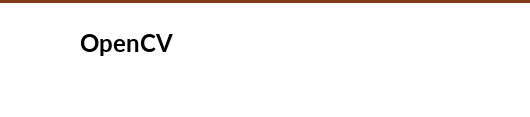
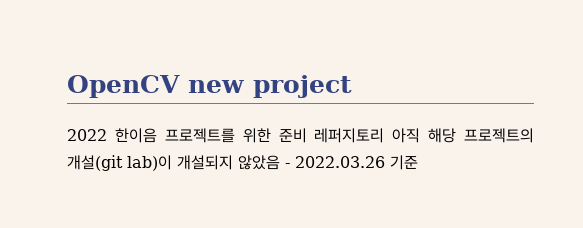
- OpenCV
+ OpenCV new project
+ 2022 한이음 프로젝트를 위한 준비 레퍼지토리 아직 해당 프로젝트의 개설(git lab)이 개설되지 않았음 - 2022.03.26 기준

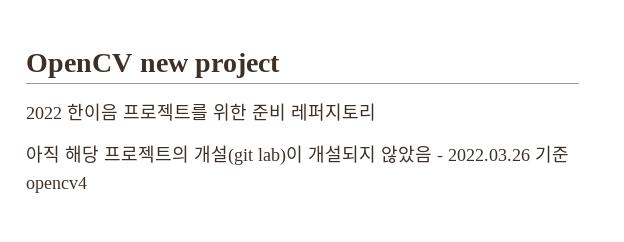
- 2022 한이음 프로젝트를 위한 준비 레퍼지토리 아직 해당 프로젝트의 개설(git lab)이 개설되지 않았음 - 2022.03.26 기준
+ 2022 한이음 프로젝트를 위한 준비 레퍼지토리
+ 아직 해당 프로젝트의 개설(git lab)이 개설되지 않았음 - 2022.03.26 기준 opencv4

